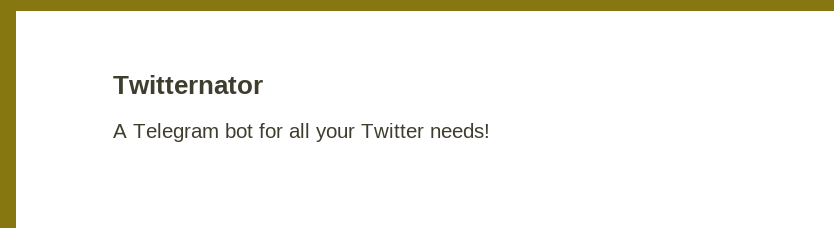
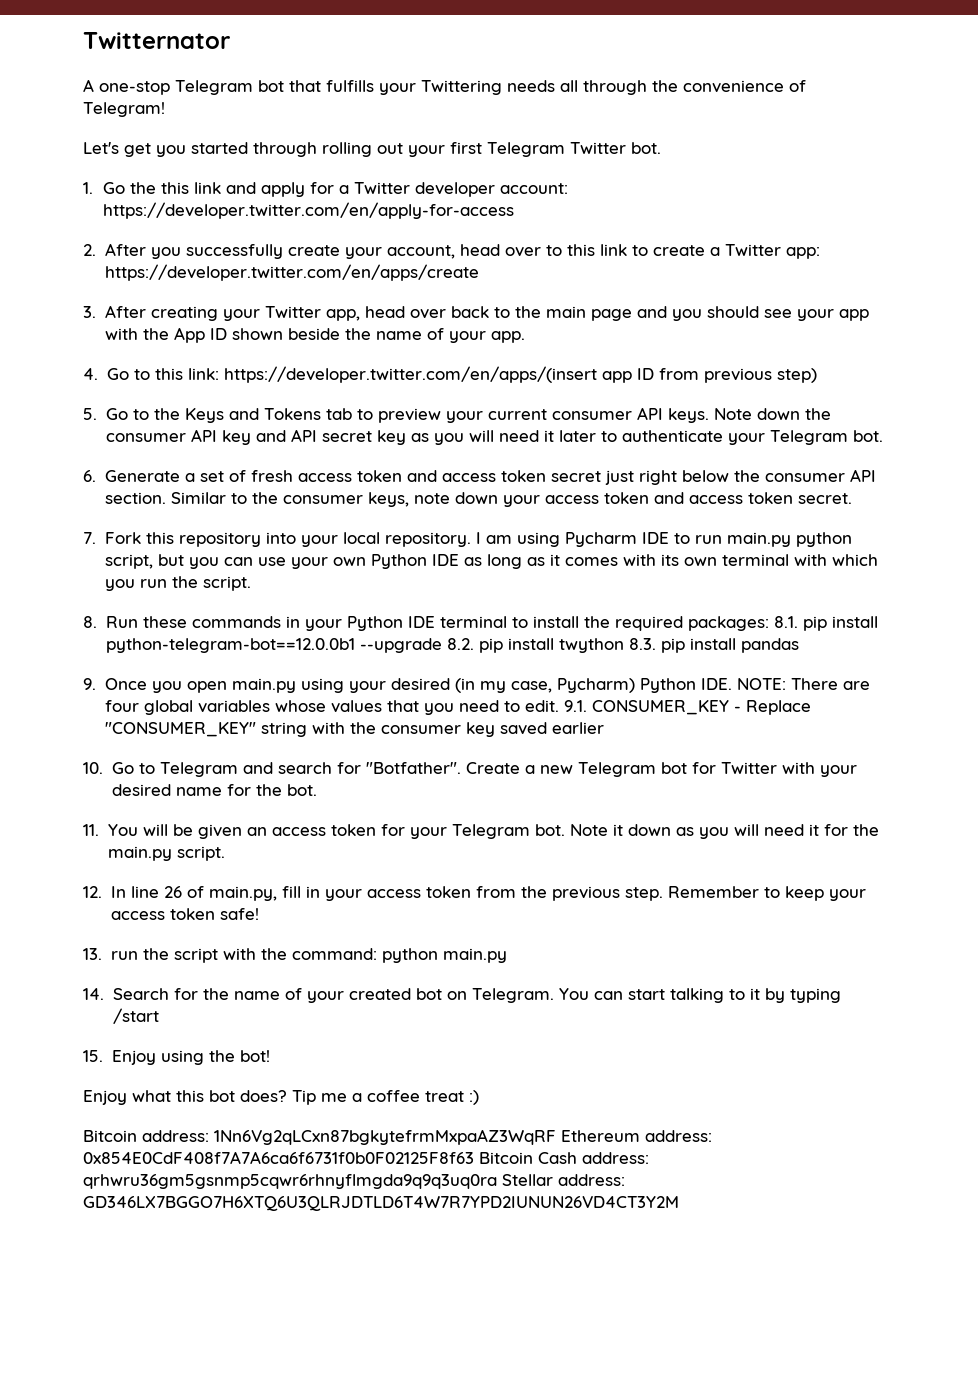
- A Telegram bot for all your Twitter needs!
+ A one-stop Telegram bot that fulfills your Twittering needs all through the convenience of Telegram!
+ Let's get you started through rolling out your first Telegram Twitter bot.
+ 1. Go the this link and apply for a Twitter developer account: https://developer.twitter.com/en/apply-for-access
+ 2. After you successfully create your account, head over to this link to create a Twitter app: https://developer.twitter.com/en/apps/create
+ 3. After creating your Twitter app, head over back to the main page and you should see your app with the App ID shown beside the name of your app.
+ 4. Go to this link: https://developer.twitter.com/en/apps/(insert app ID from previous step)
+ 5. Go to the Keys and Tokens tab to preview your current consumer API keys. Note down the consumer API key and API secret key as you will need it later to authenticate your Telegram bot.
+ 6. Generate a set of fresh access token and access token secret just right below the consumer API section. Similar to the consumer keys, note down your access token and access token secret.
+ 7. Fork this repository into your local repository. I am using Pycharm IDE to run main.py python script, but you can use your own Python IDE as long as it comes with its own terminal with which you run the script.
+ 8. Run these commands in your Python IDE terminal to install the required packages: 8.1. pip install python-telegram-bot==12.0.0b1 --upgrade 8.2. pip install twython 8.3. pip install pandas
+ 9. Once you open main.py using your desired (in my case, Pycharm) Python IDE. NOTE: There are four global variables whose values that you need to edit. 9.1. CONSUMER_KEY - Replace "CONSUMER_KEY" string with the consumer key saved earlier
+ 10. Go to Telegram and search for "Botfather". Create a new Telegram bot for Twitter with your desired name for the bot.
+ 11. You will be given an access token for your Telegram bot. Note it down as you will need it for the main.py script.
+ 12. In line 26 of main.py, fill in your access token from the previous step. Remember to keep your access token safe!
+ 13. run the script with the command: python main.py
+ 14. Search for the name of your created bot on Telegram. You can start talking to it by typing /start
+ 15. Enjoy using the bot!
+ Enjoy what this bot does? Tip me a coffee treat :)
+ Bitcoin address: 1Nn6Vg2qLCxn87bgkytefrmMxpaAZ3WqRF Ethereum address: 0x854E0CdF408f7A7A6ca6f6731f0b0F02125F8f63 Bitcoin Cash address: qrhwru36gm5gsnmp5cqwr6rhnyflmgda9q9q3uq0ra Stellar address: GD346LX7BGGO7H6XTQ6U3QLRJDTLD6T4W7R7YPD2IUNUN26VD4CT3Y2M

